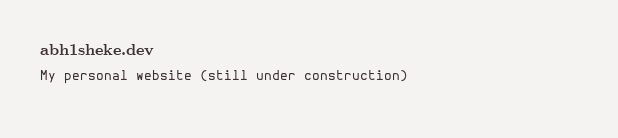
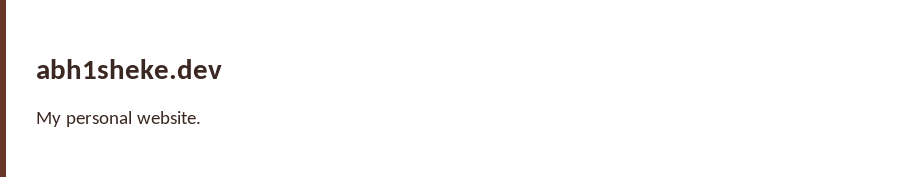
- My personal website (still under construction)
+ My personal website.

